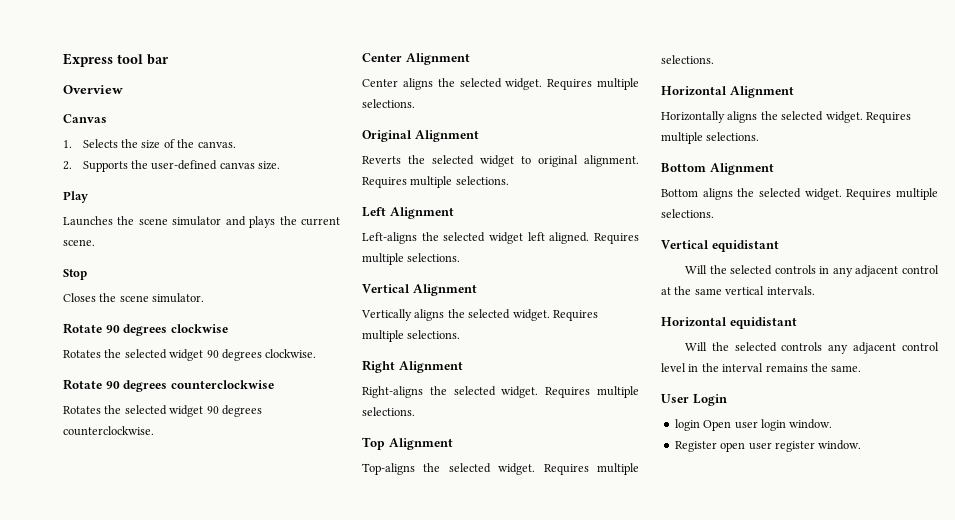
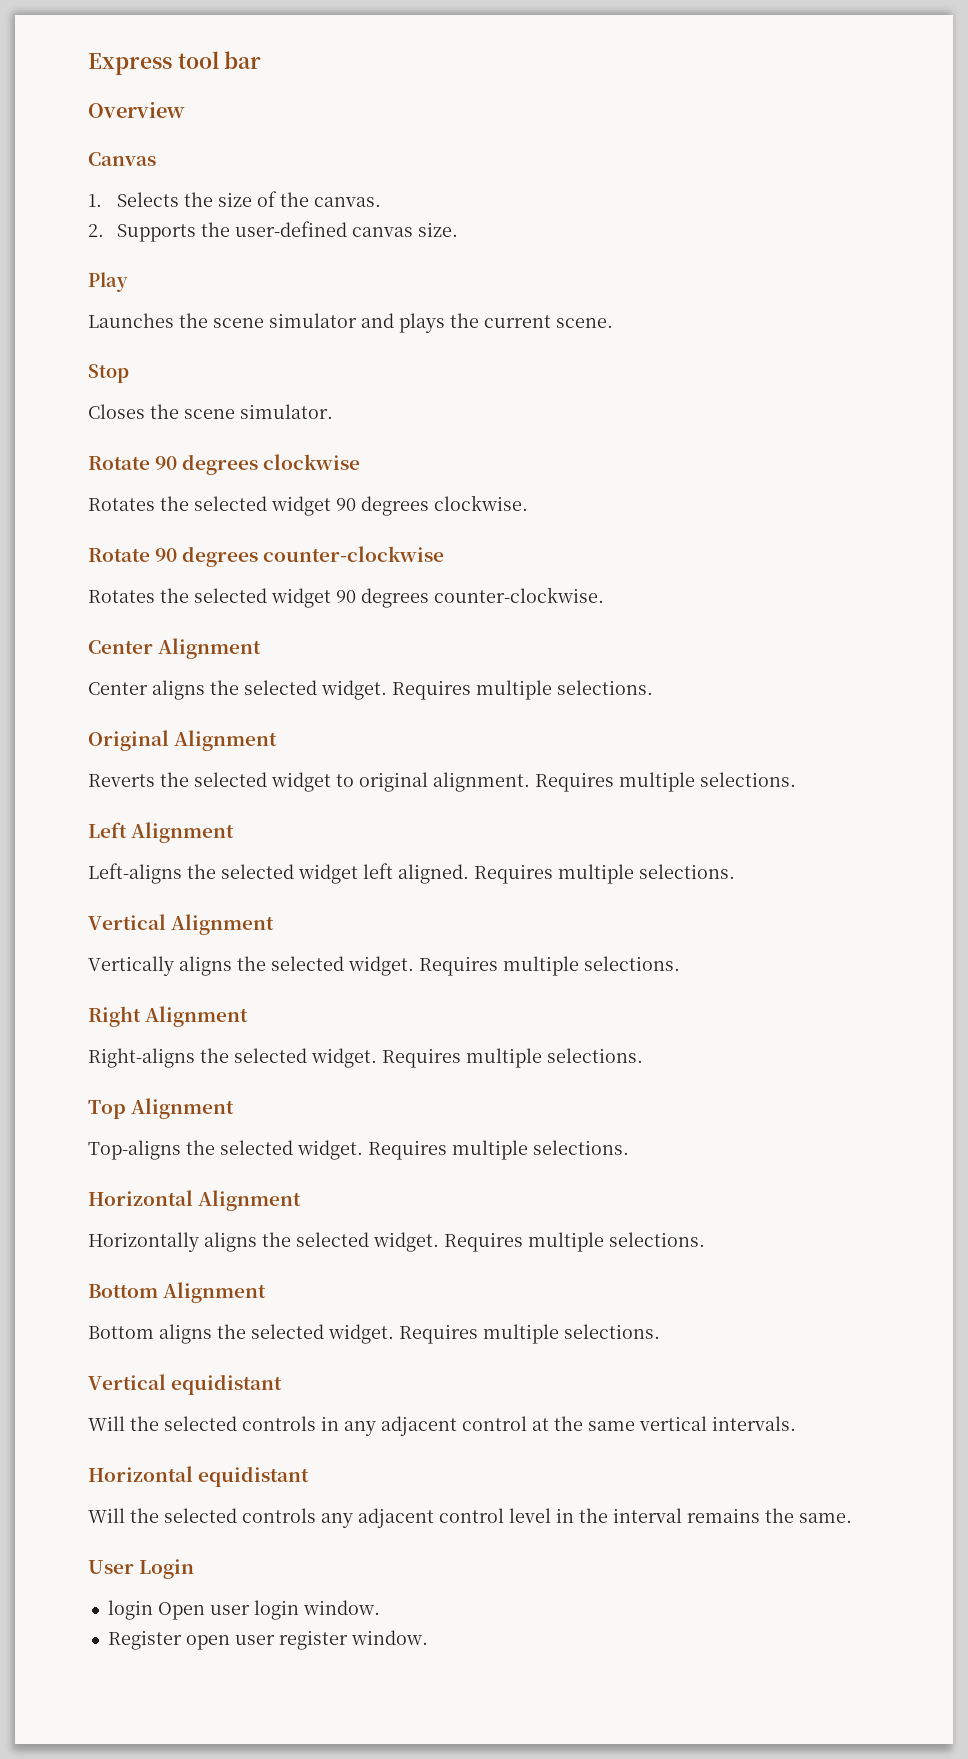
- Rotate 90 degrees counterclockwise
- Rotates the selected widget 90 degrees counterclockwise.
+ Rotate 90 degrees counter-clockwise
+ Rotates the selected widget 90 degrees counter-clockwise.

